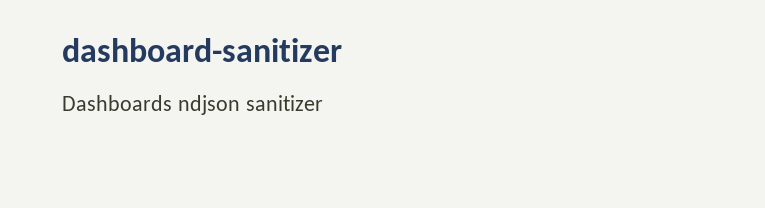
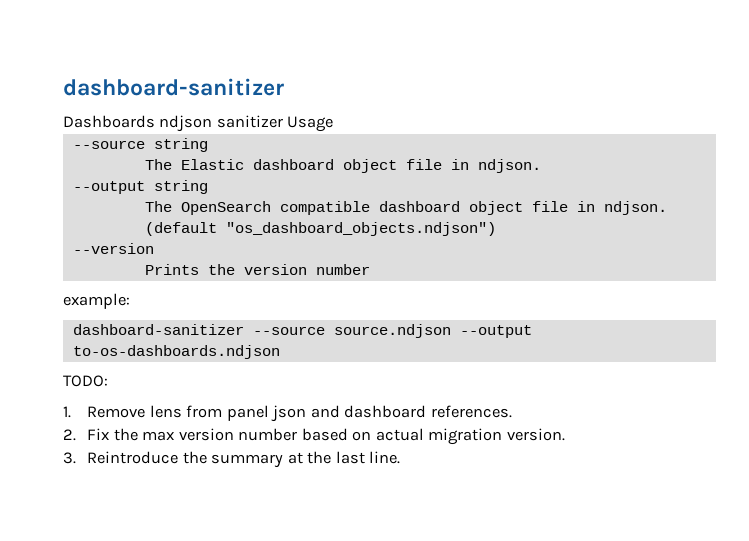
- Dashboards ndjson sanitizer
+ Dashboards ndjson sanitizer Usage
+ --source string
+ The Elastic dashboard object file in ndjson.
+ --output string
+ The OpenSearch compatible dashboard object file in ndjson. (default "os_dashboard_objects.ndjson")
+ --version
+ Prints the version number
+ example:
+ dashboard-sanitizer --source source.ndjson --output to-os-dashboards.ndjson
+ TODO:
+ 1. Remove lens from panel json and dashboard references.
+ 2. Fix the max version number based on actual migration version.
+ 3. Reintroduce the summary at the last line.

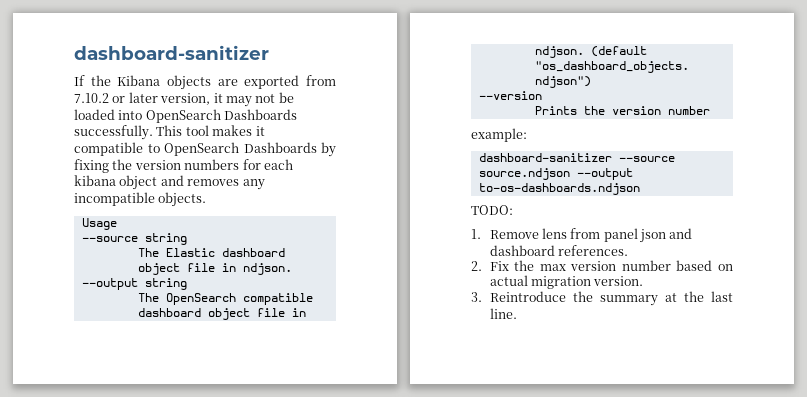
- Dashboards ndjson sanitizer Usage
+ If the Kibana objects are exported from 7.10.2 or later version, it may not be loaded into OpenSearch Dashboards successfully. This tool makes it compatible to OpenSearch Dashboards by fixing the version numbers for each kibana object and removes any incompatible objects.
+ Usage

